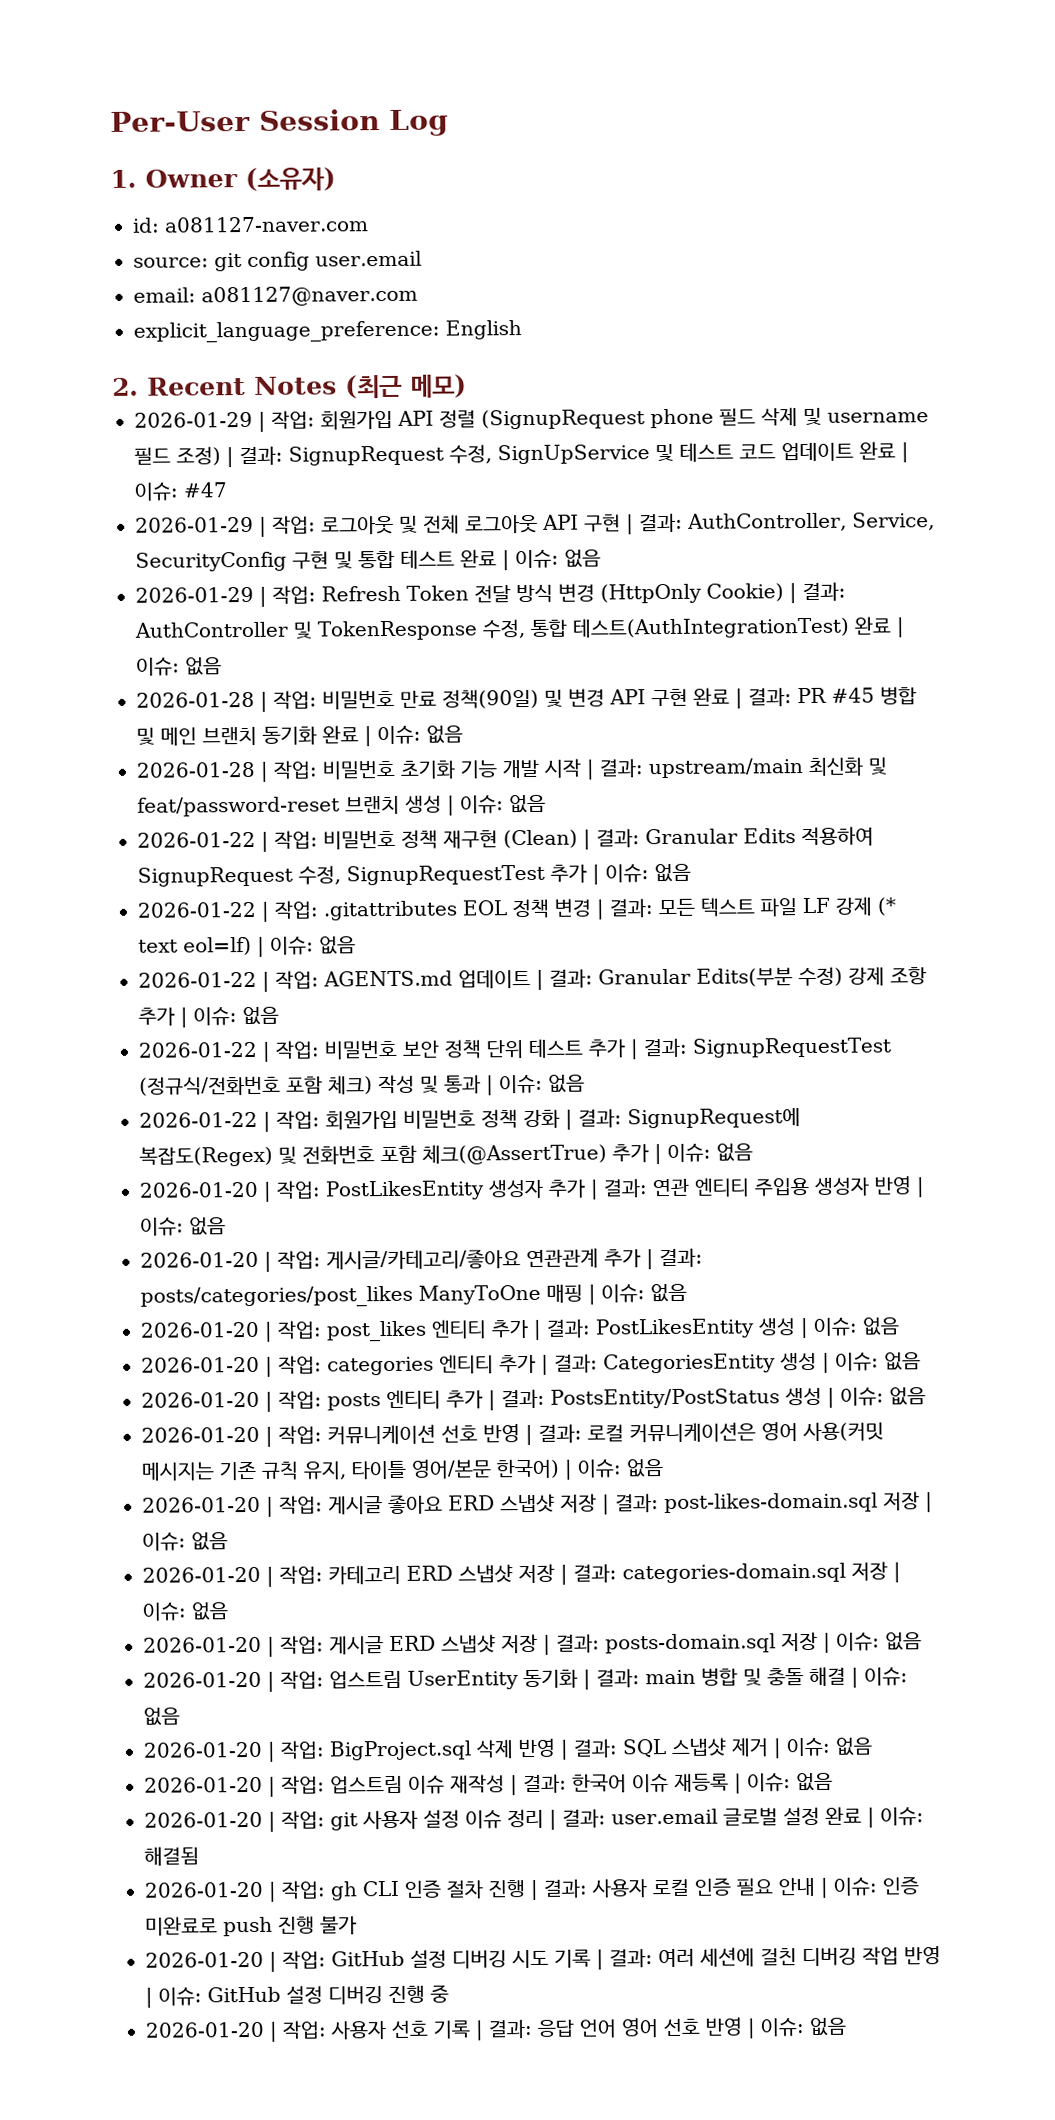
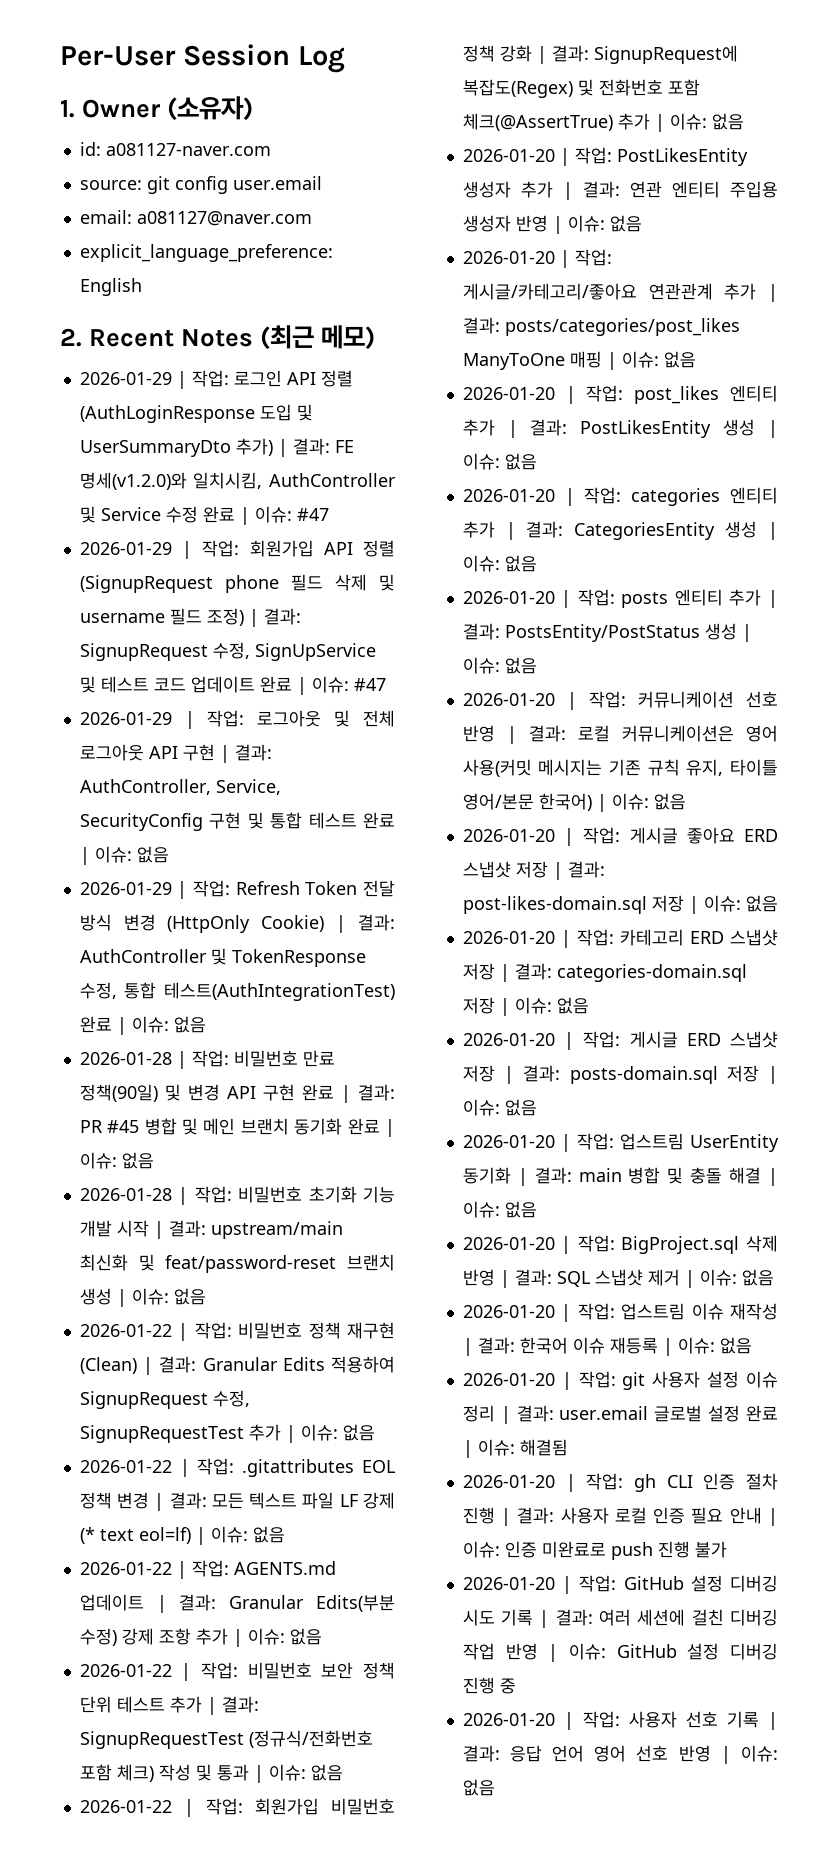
+ 2026-01-29 | 작업: 로그인 API 정렬 (AuthLoginResponse 도입 및 UserSummaryDto 추가) | 결과: FE 명세(v1.2.0)와 일치시킴, AuthController 및 Service 수정 완료 | 이슈: #47

